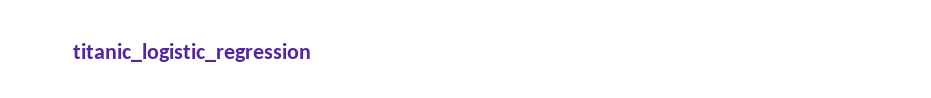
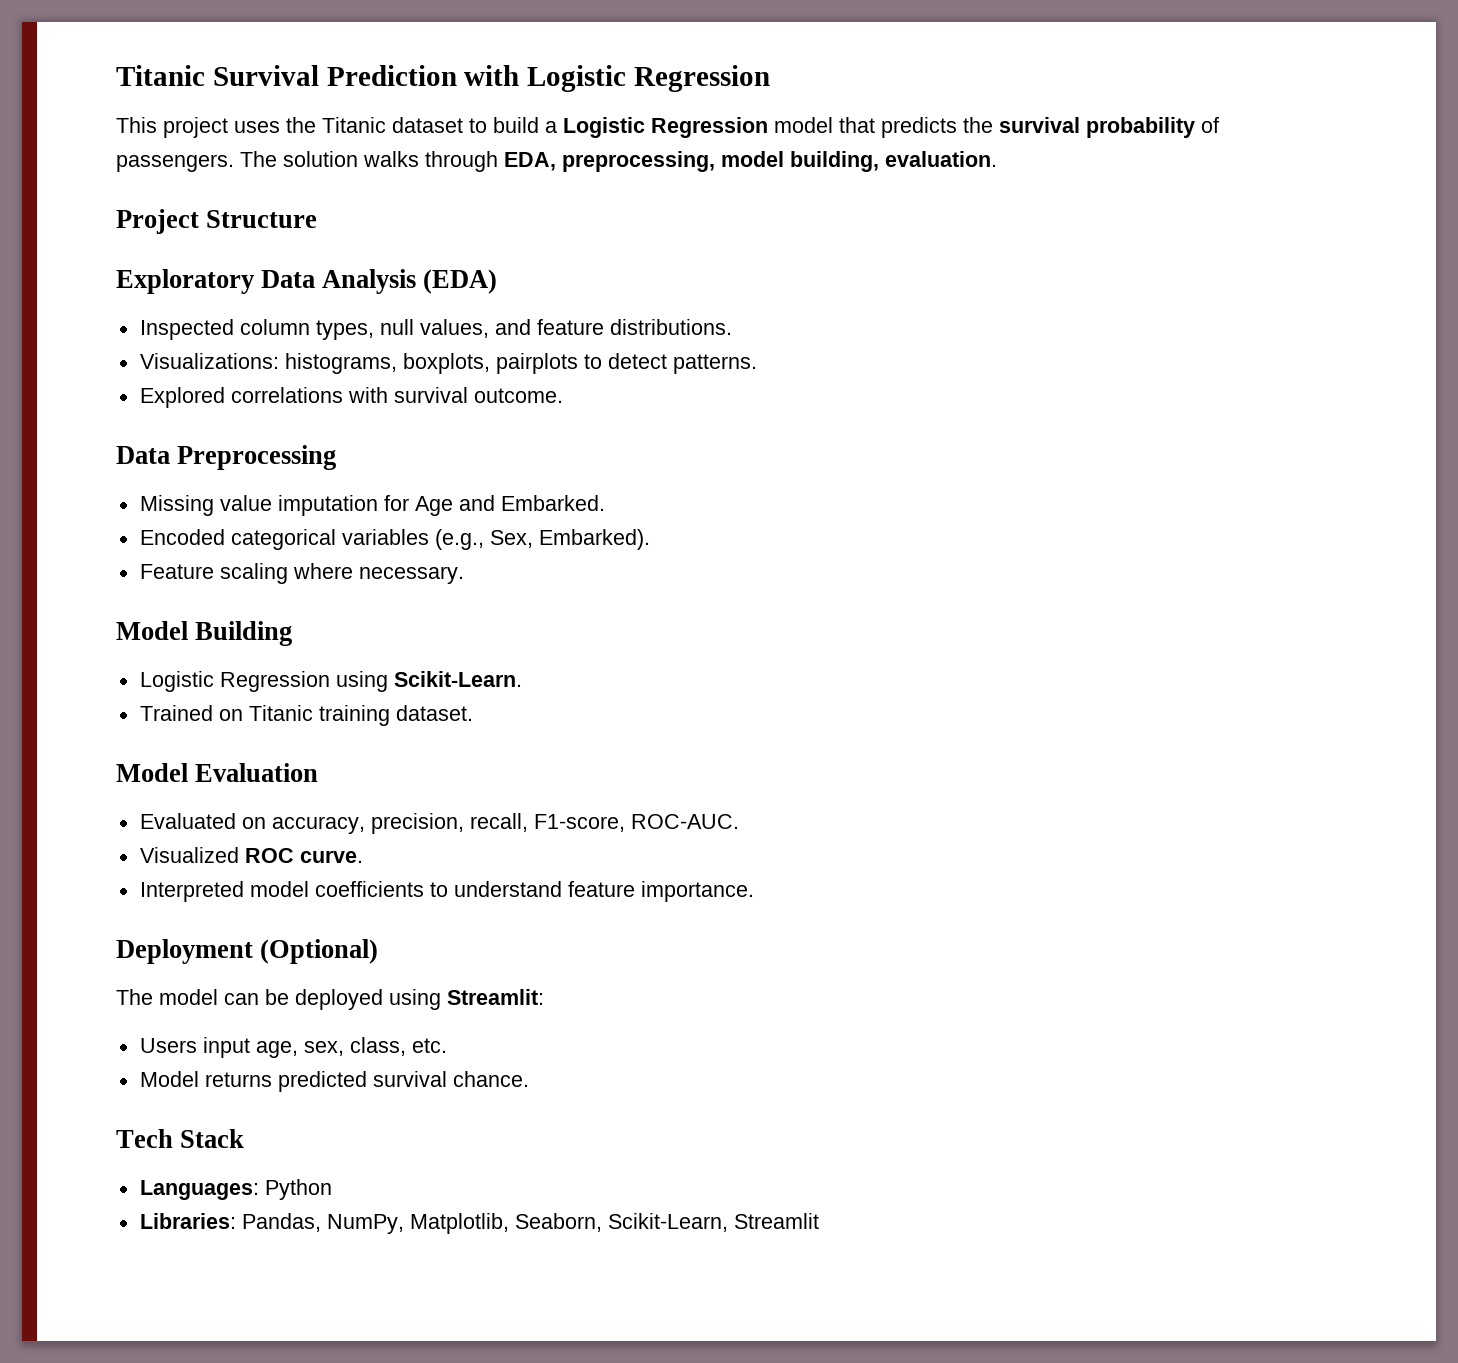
- titanic_logistic_regression
+ Titanic Survival Prediction with Logistic Regression
+ This project uses the Titanic dataset to build a Logistic Regression model that predicts the survival probability of passengers. The solution walks through EDA, preprocessing, model building, evaluation.
+ Project Structure
+ Exploratory Data Analysis (EDA)
+ Inspected column types, null values, and feature distributions.
+ Visualizations: histograms, boxplots, pairplots to detect patterns.
+ Explored correlations with survival outcome.
+ Data Preprocessing
+ Missing value imputation for Age and Embarked.
+ Encoded categorical variables (e.g., Sex, Embarked).
+ Feature scaling where necessary.
+ Model Building
+ Logistic Regression using Scikit-Learn.
+ Trained on Titanic training dataset.
+ Model Evaluation
+ Evaluated on accuracy, precision, recall, F1-score, ROC-AUC.
+ Visualized ROC curve.
+ Interpreted model coefficients to understand feature importance.
+ Deployment (Optional)
+ The model can be deployed using Streamlit:
+ Users input age, sex, class, etc.
+ Model returns predicted survival chance.
+ Tech Stack
+ Languages: Python
+ Libraries: Pandas, NumPy, Matplotlib, Seaborn, Scikit-Learn, Streamlit

